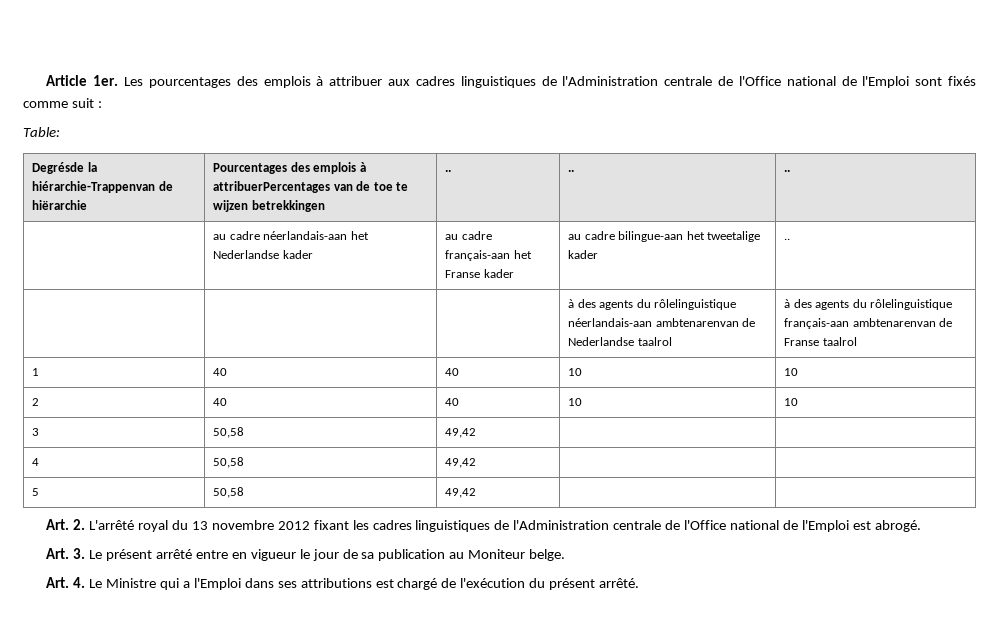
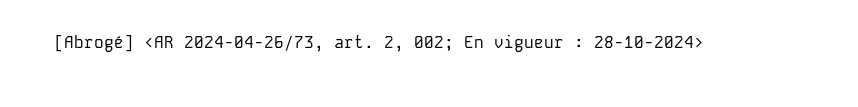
- Article 1er. Les pourcentages des emplois à attribuer aux cadres linguistiques de l'Administration centrale de l'Office national de l'Emploi sont fixés comme suit :
- Table:
- Degrésde la hiérarchie-Trappenvan de hiërarchie | Pourcentages des emplois à attribuerPercentages van de toe te wijzen betrekkingen | .. | .. | ..
- | au cadre néerlandais-aan het Nederlandse kader | au cadre français-aan het Franse kader | au cadre bilingue-aan het tweetalige kader | ..
- | | | à des agents du rôlelinguistique néerlandais-aan ambtenarenvan de Nederlandse taalrol | à des agents du rôlelinguistique français-aan ambtenarenvan de Franse taalrol
- 1 | 40 | 40 | 10 | 10
- 2 | 40 | 40 | 10 | 10
- 3 | 50,58 | 49,42 | |
- 4 | 50,58 | 49,42 | |
- 5 | 50,58 | 49,42 | |
- Art. 2. L'arrêté royal du 13 novembre 2012 fixant les cadres linguistiques de l'Administration centrale de l'Office national de l'Emploi est abrogé.
- Art. 3. Le présent arrêté entre en vigueur le jour de sa publication au Moniteur belge.
- Art. 4. Le Ministre qui a l'Emploi dans ses attributions est chargé de l'exécution du présent arrêté.
+ [Abrogé] <AR 2024-04-26/73, art. 2, 002; En vigueur : 28-10-2024>

